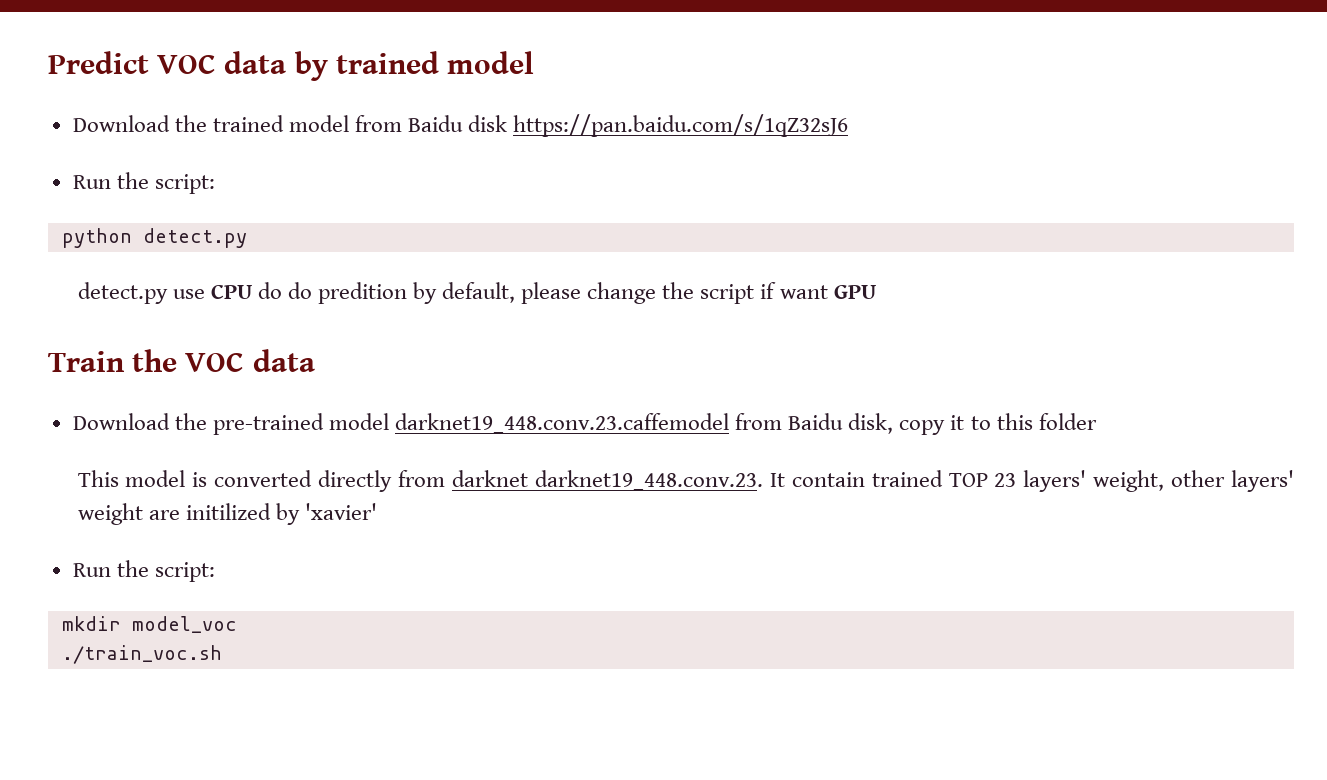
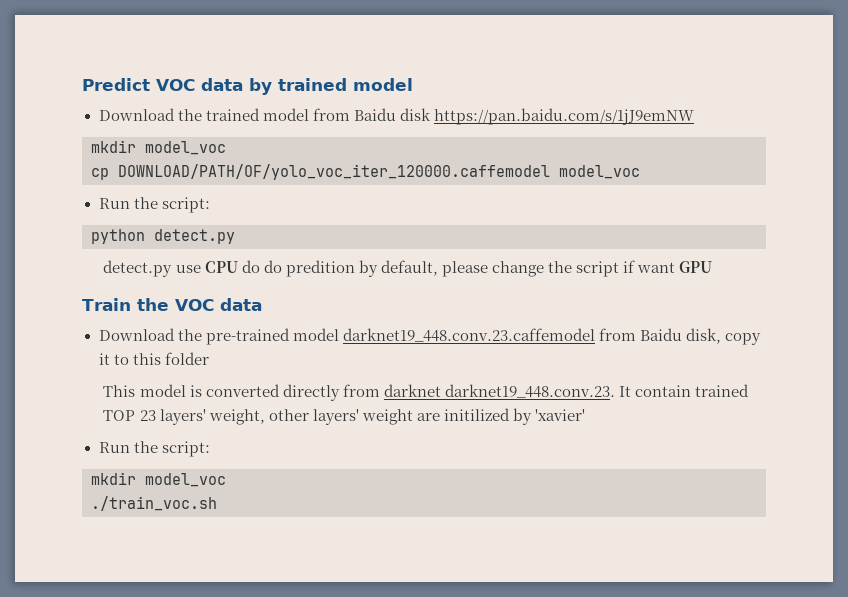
- Download the trained model from Baidu disk https://pan.baidu.com/s/1qZ32sJ6
+ Download the trained model from Baidu disk https://pan.baidu.com/s/1jJ9emNW
+ mkdir model_voc
+ cp DOWNLOAD/PATH/OF/yolo_voc_iter_120000.caffemodel model_voc

